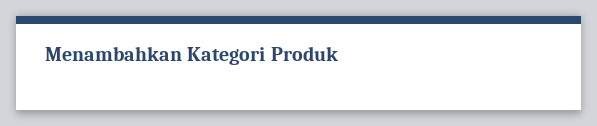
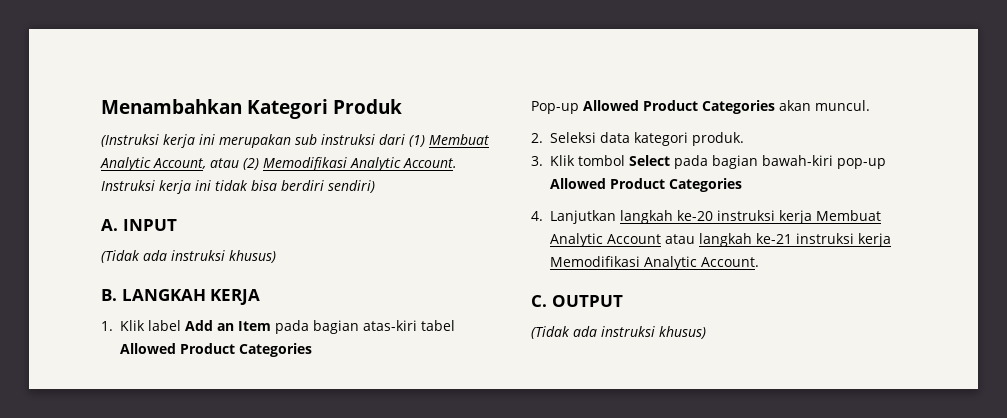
+ (Instruksi kerja ini merupakan sub instruksi dari (1) Membuat Analytic Account, atau (2) Memodifikasi Analytic Account. Instruksi kerja ini tidak bisa berdiri sendiri)
+ A. INPUT
+ (Tidak ada instruksi khusus)
+ B. LANGKAH KERJA
+ 1. Klik label Add an Item pada bagian atas-kiri tabel Allowed Product Categories
+ Pop-up Allowed Product Categories akan muncul.
+ 2. Seleksi data kategori produk.
+ 3. Klik tombol Select pada bagian bawah-kiri pop-up Allowed Product Categories
+ 4. Lanjutkan langkah ke-20 instruksi kerja Membuat Analytic Account atau langkah ke-21 instruksi kerja Memodifikasi Analytic Account.
+ C. OUTPUT
+ (Tidak ada instruksi khusus)

